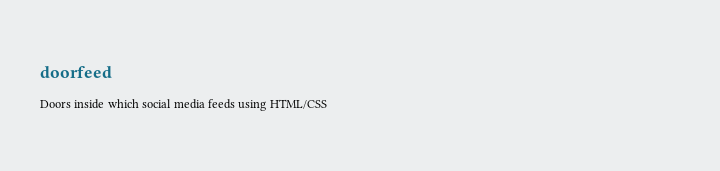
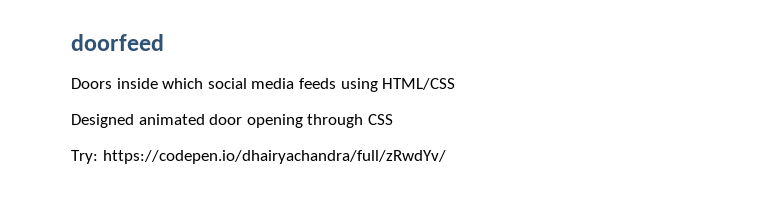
+ Designed animated door opening through CSS
+ Try: https://codepen.io/dhairyachandra/full/zRwdYv/

